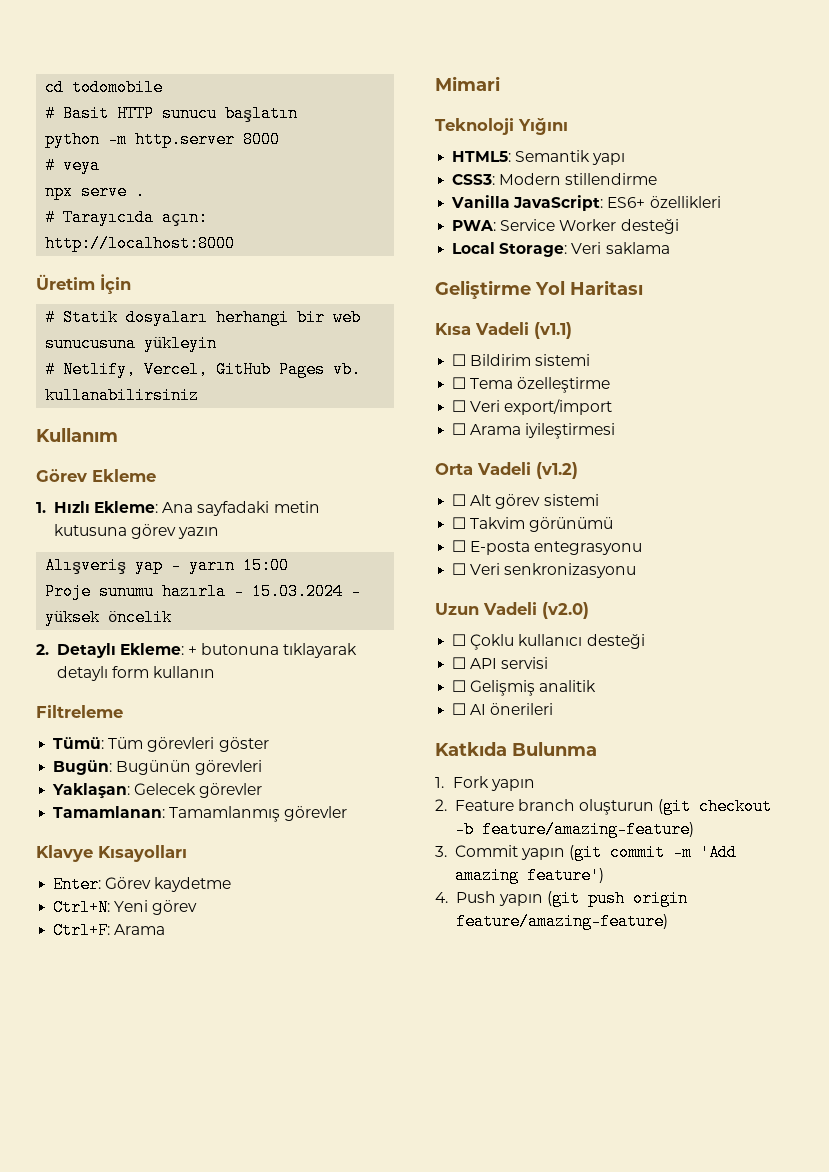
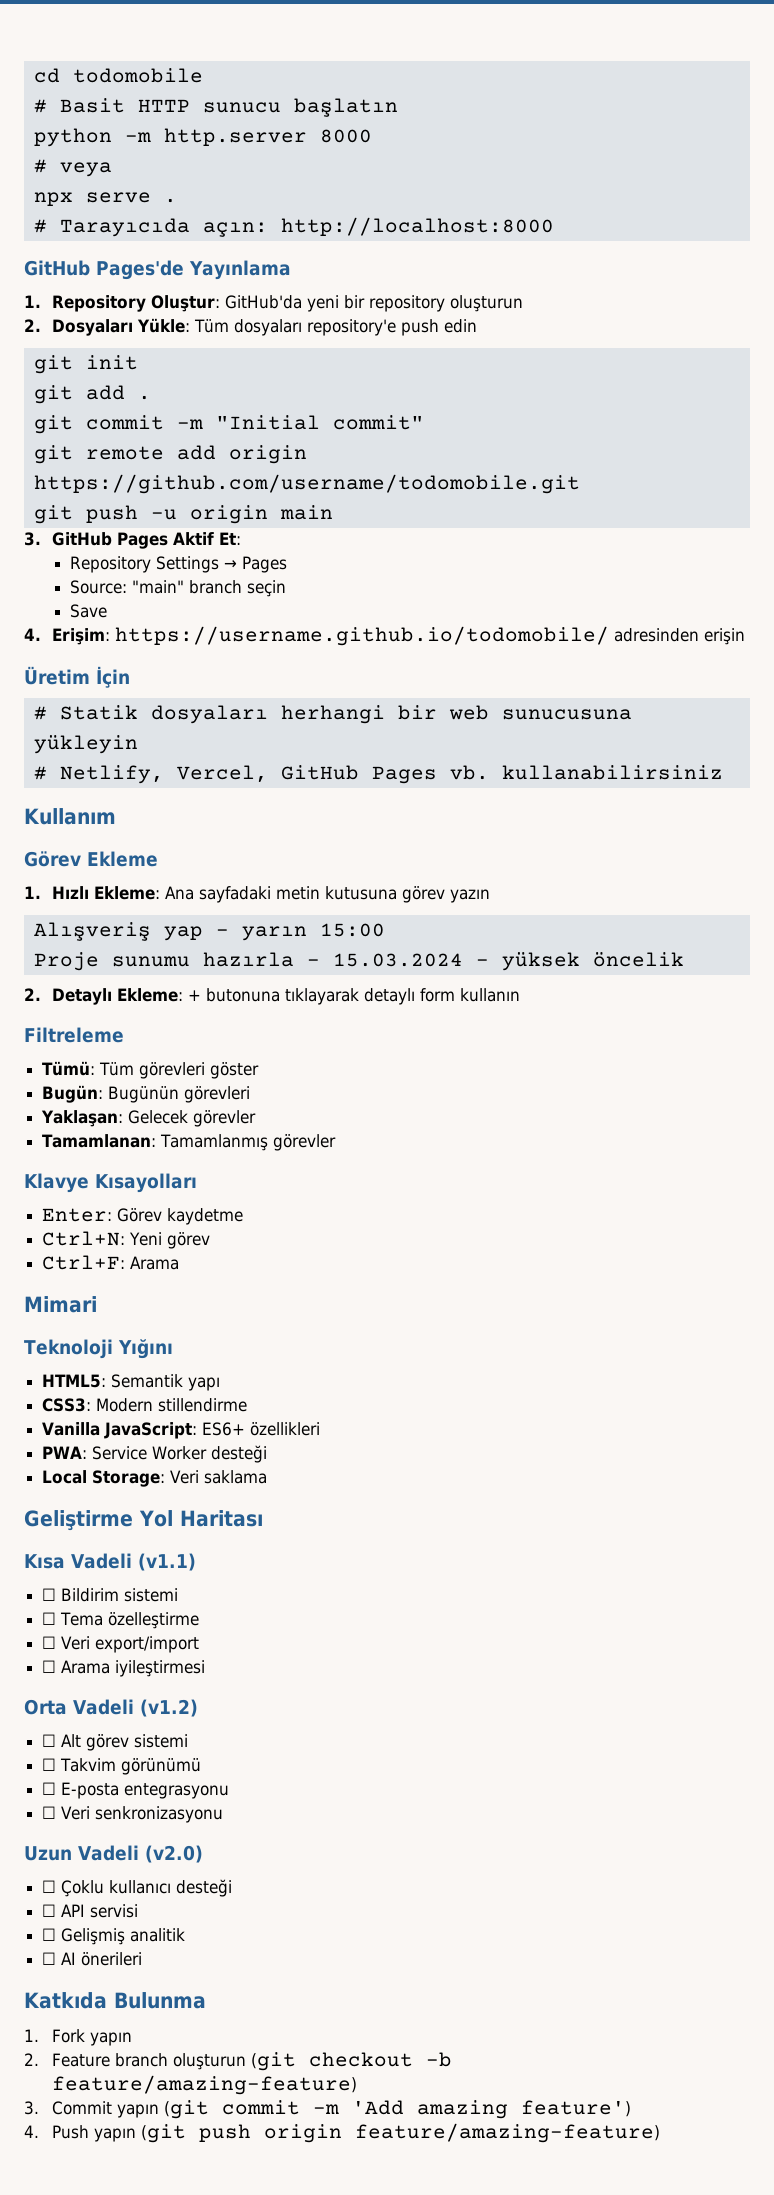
+ GitHub Pages'de Yayınlama
+ 1. Repository Oluştur: GitHub'da yeni bir repository oluşturun
+ 2. Dosyaları Yükle: Tüm dosyaları repository'e push edin
+ git init
+ git add .
+ git commit -m "Initial commit"
+ git remote add origin https://github.com/username/todomobile.git
+ git push -u origin main
+ 3. GitHub Pages Aktif Et:
+ Repository Settings → Pages
+ Source: "main" branch seçin
+ Save
+ 4. Erişim: https://username.github.io/todomobile/ adresinden erişin

